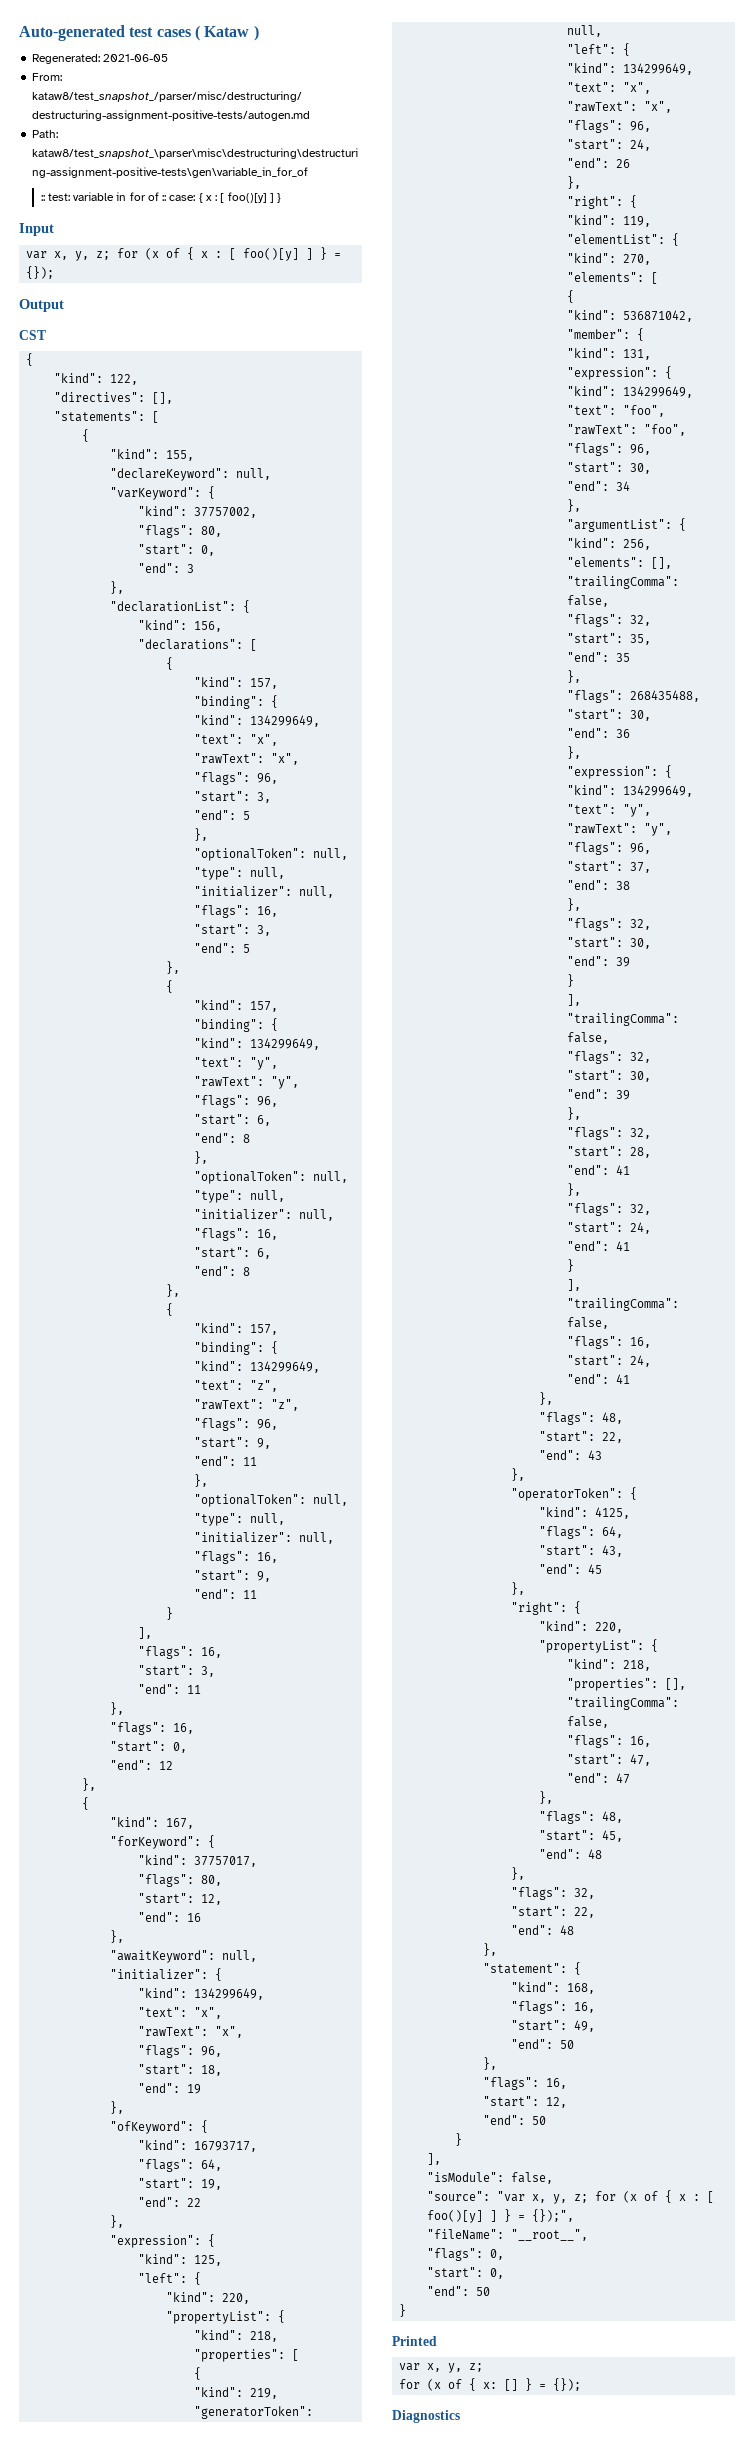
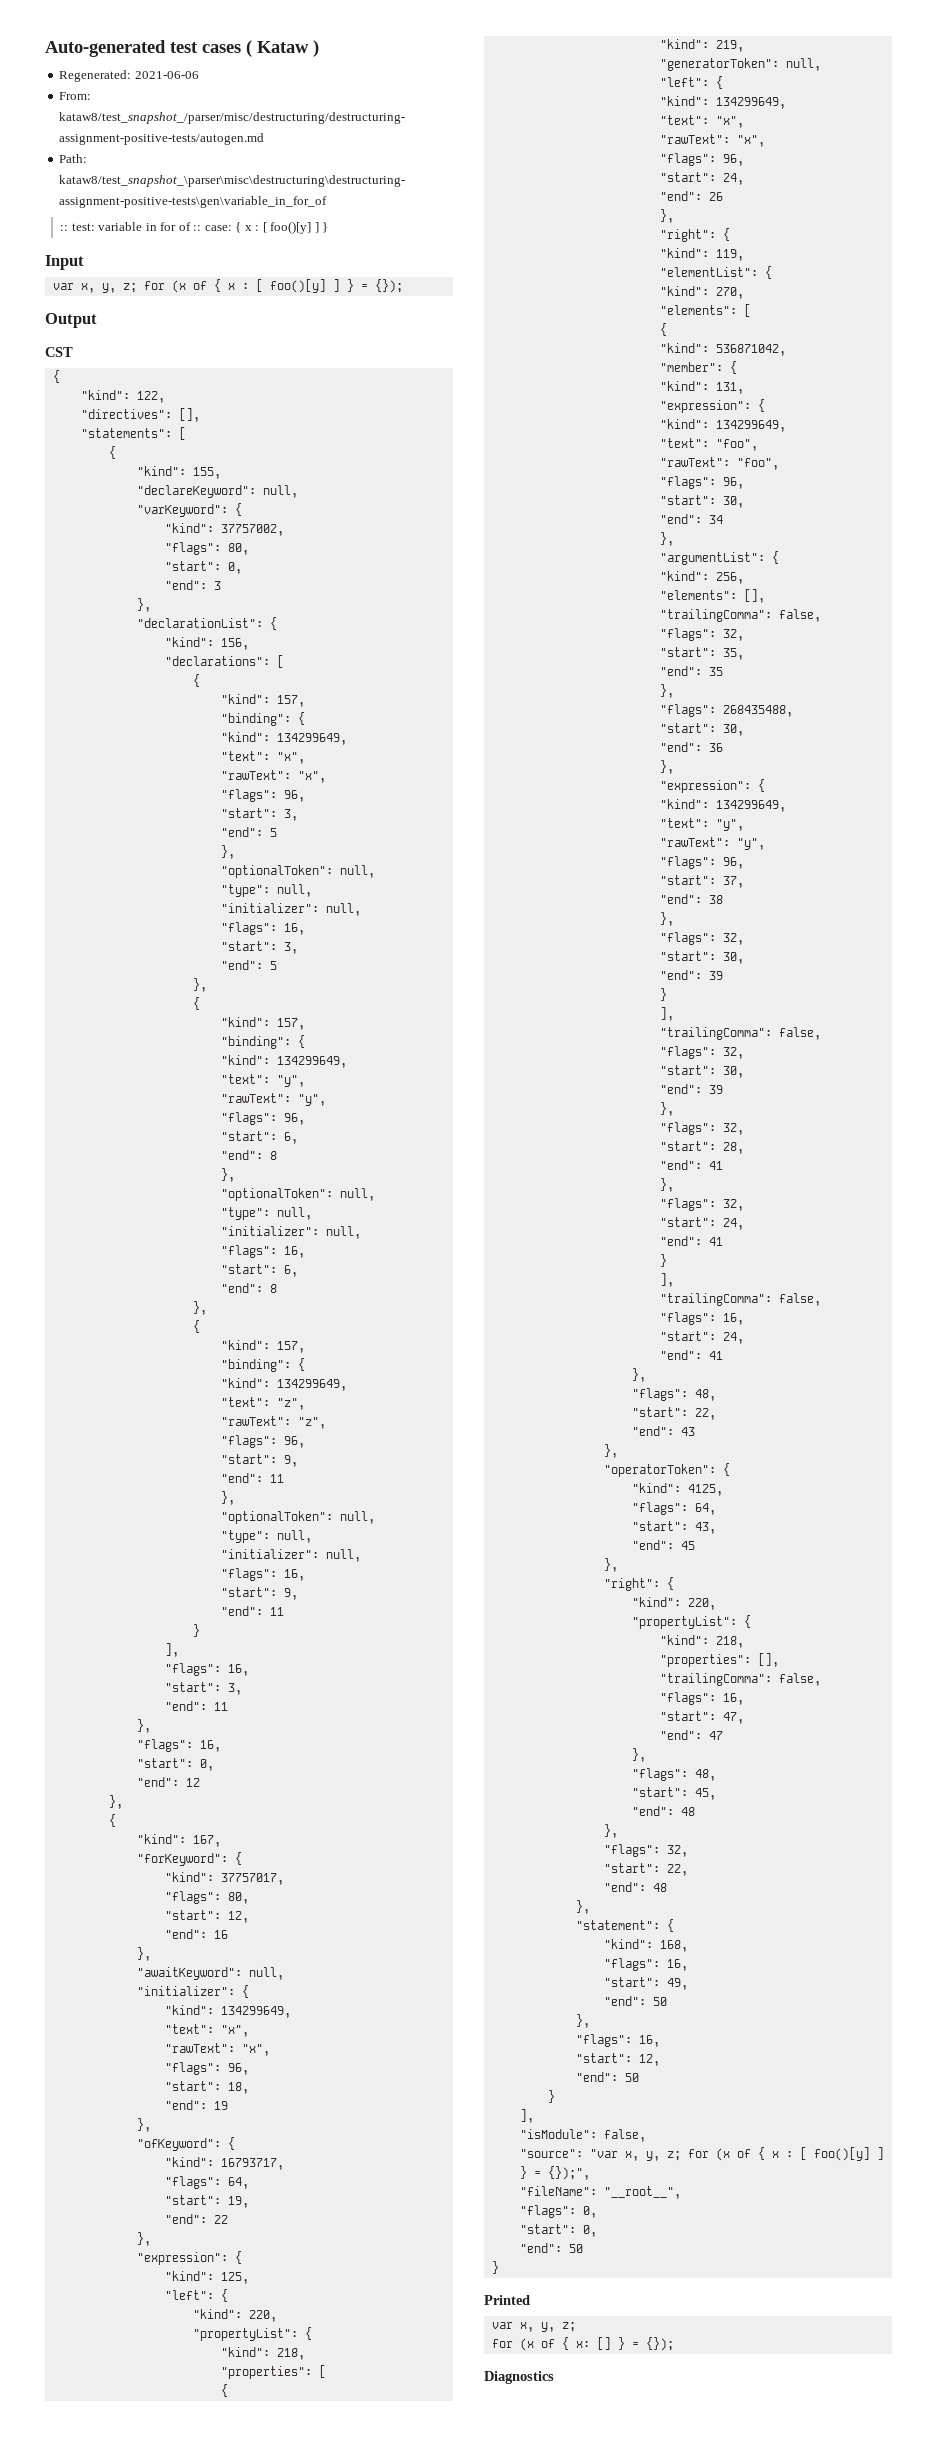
- Regenerated: 2021-06-05
+ Regenerated: 2021-06-06

